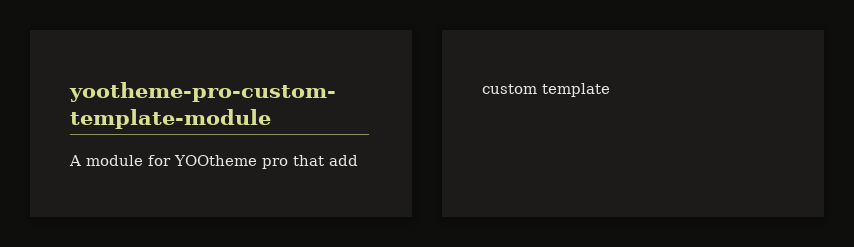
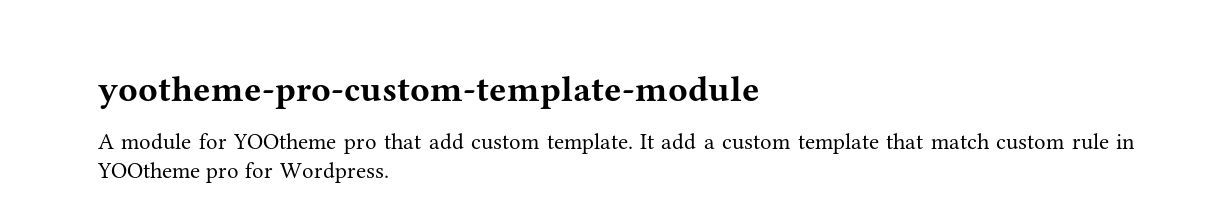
- A module for YOOtheme pro that add custom template
+ A module for YOOtheme pro that add custom template. It add a custom template that match custom rule in YOOtheme pro for Wordpress.

